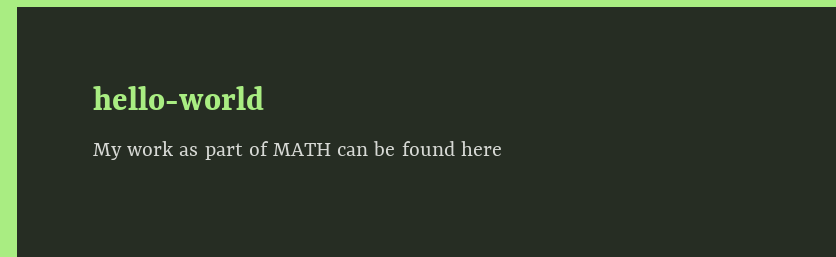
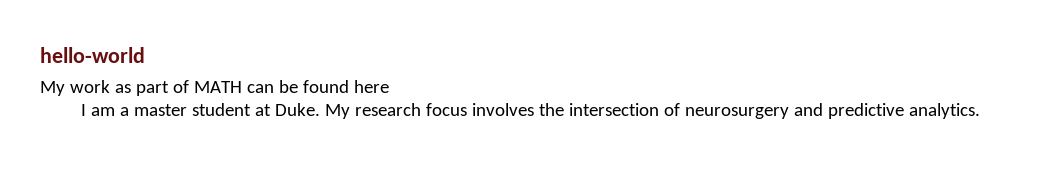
+ I am a master student at Duke. My research focus involves the intersection of neurosurgery and predictive analytics.

